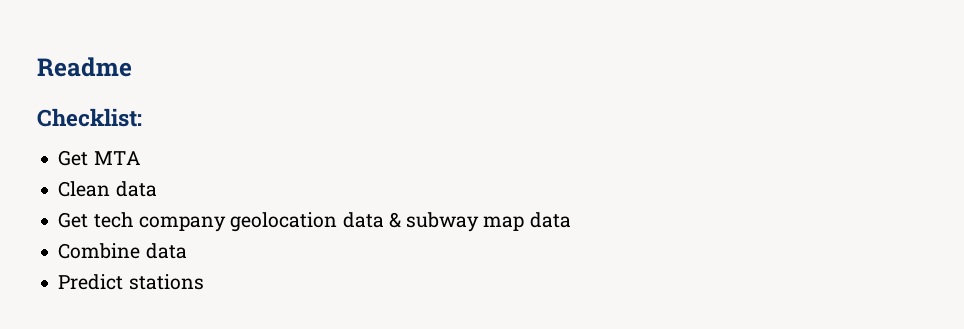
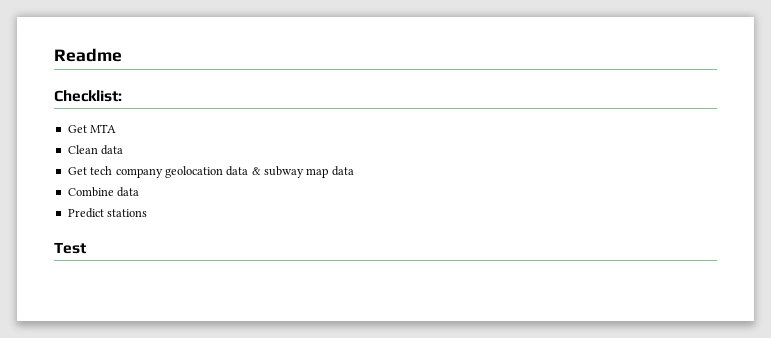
+ Test

